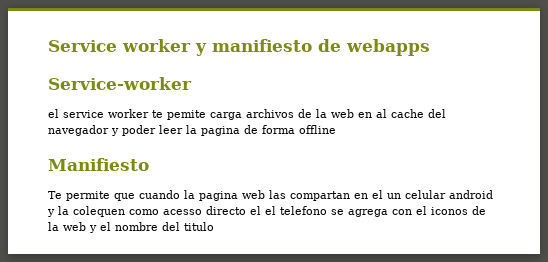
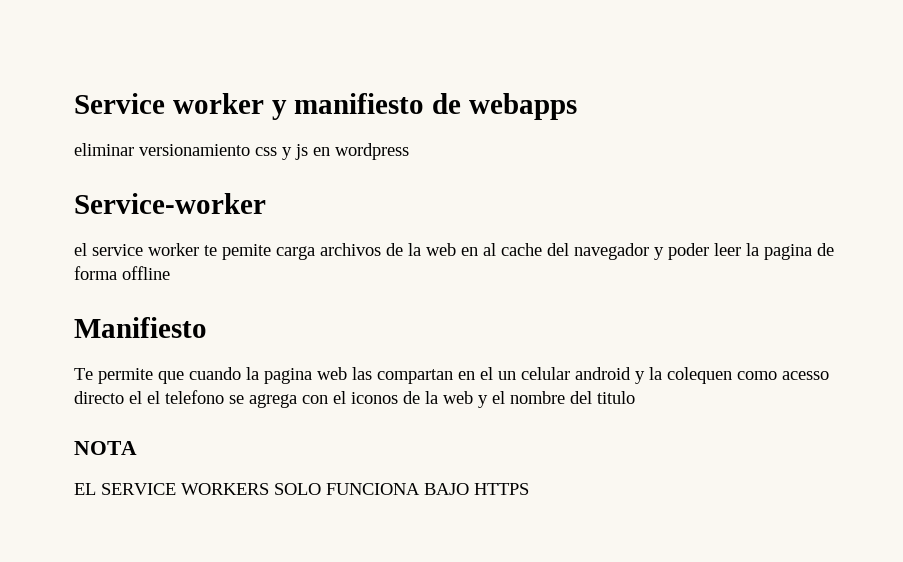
+ eliminar versionamiento css y js en wordpress
+ NOTA
+ EL SERVICE WORKERS SOLO FUNCIONA BAJO HTTPS

